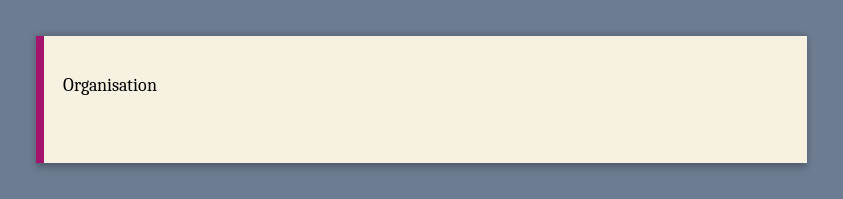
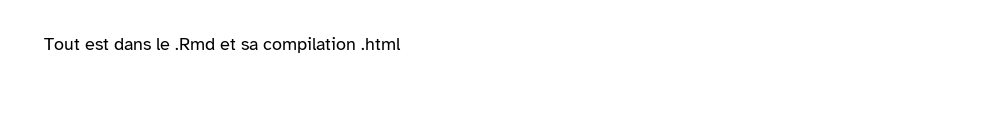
- Organisation
+ Tout est dans le .Rmd et sa compilation .html

